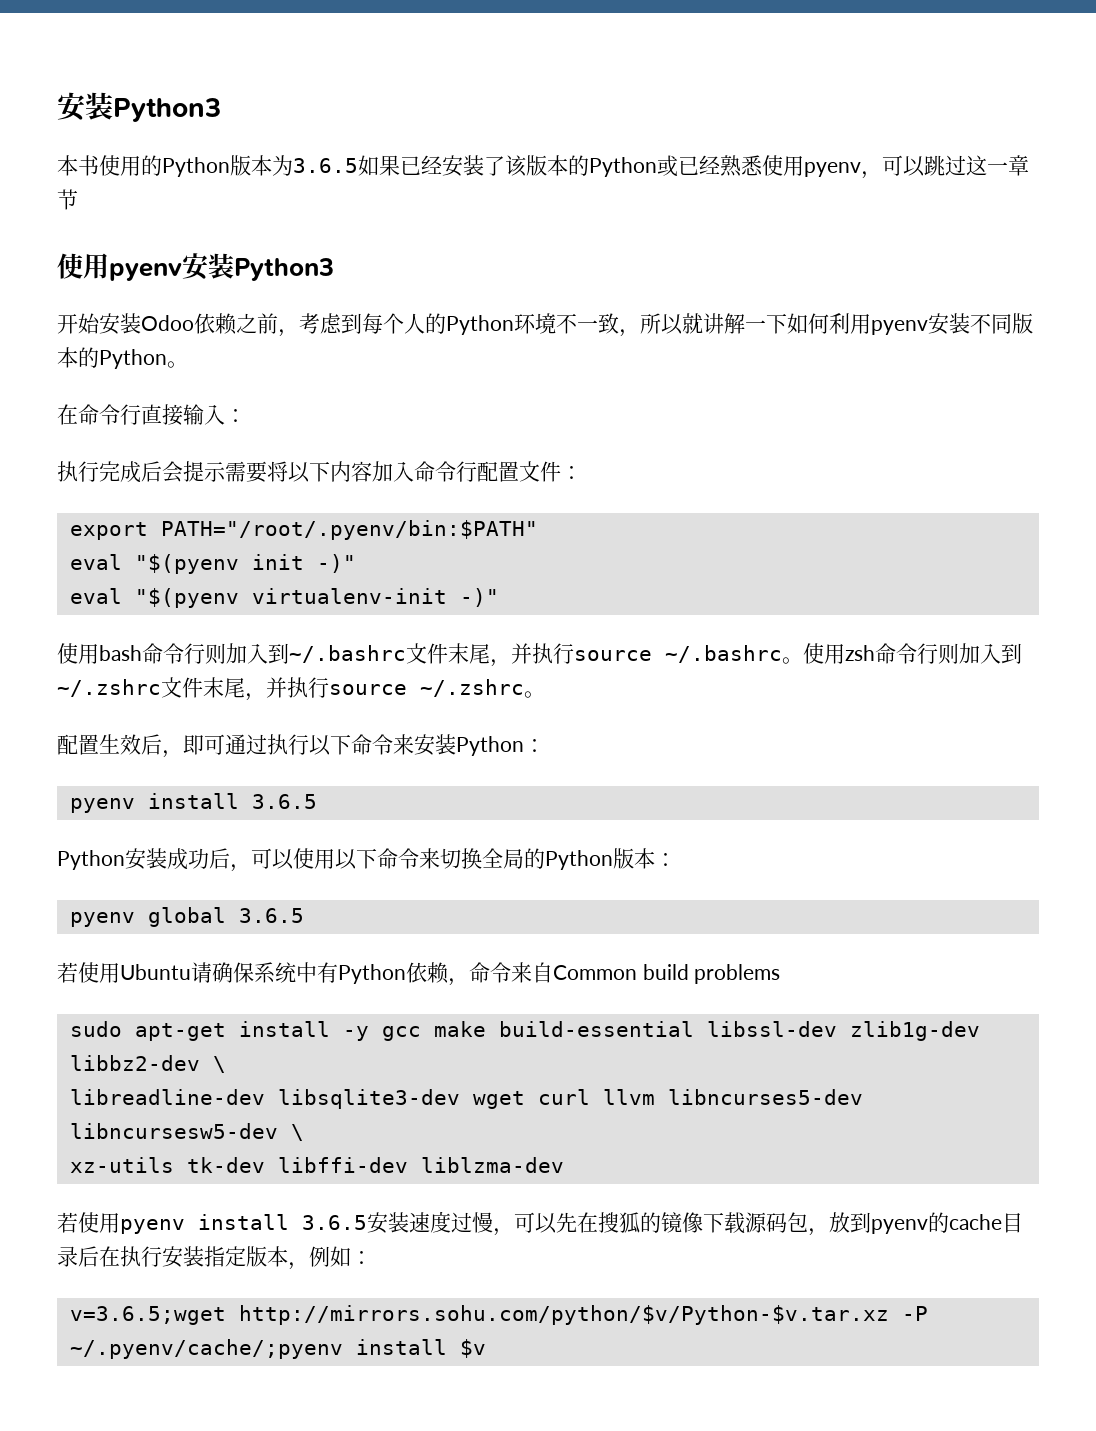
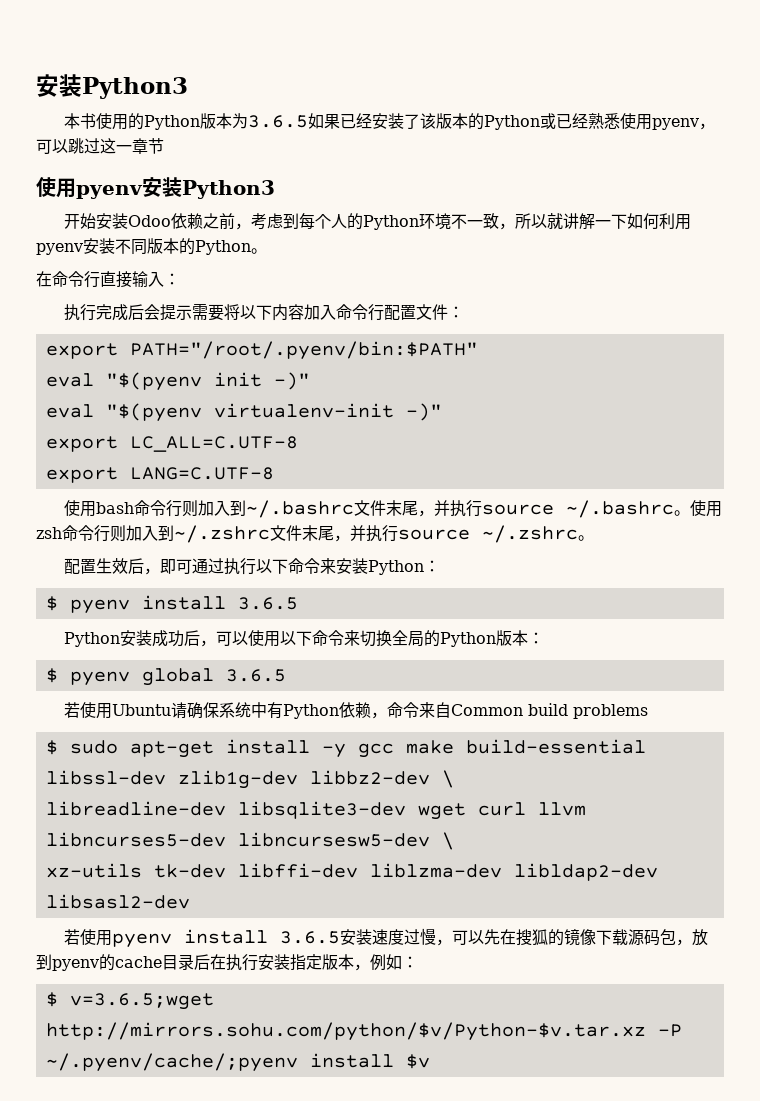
+ export LC_ALL=C.UTF-8
+ export LANG=C.UTF-8
  配置生效后，即可通过执行以下命令来安装Python：
- pyenv install 3.6.5
+ $ pyenv install 3.6.5
- pyenv global 3.6.5
+ $ pyenv global 3.6.5
- sudo apt-get install -y gcc make build-essential libssl-dev zlib1g-dev libbz2-dev \
+ $ sudo apt-get install -y gcc make build-essential libssl-dev zlib1g-dev libbz2-dev \
- xz-utils tk-dev libffi-dev liblzma-dev
+ xz-utils tk-dev libffi-dev liblzma-dev libldap2-dev libsasl2-dev
- v=3.6.5;wget http://mirrors.sohu.com/python/$v/Python-$v.tar.xz -P ~/.pyenv/cache/;pyenv install $v
+ $ v=3.6.5;wget http://mirrors.sohu.com/python/$v/Python-$v.tar.xz -P ~/.pyenv/cache/;pyenv install $v

